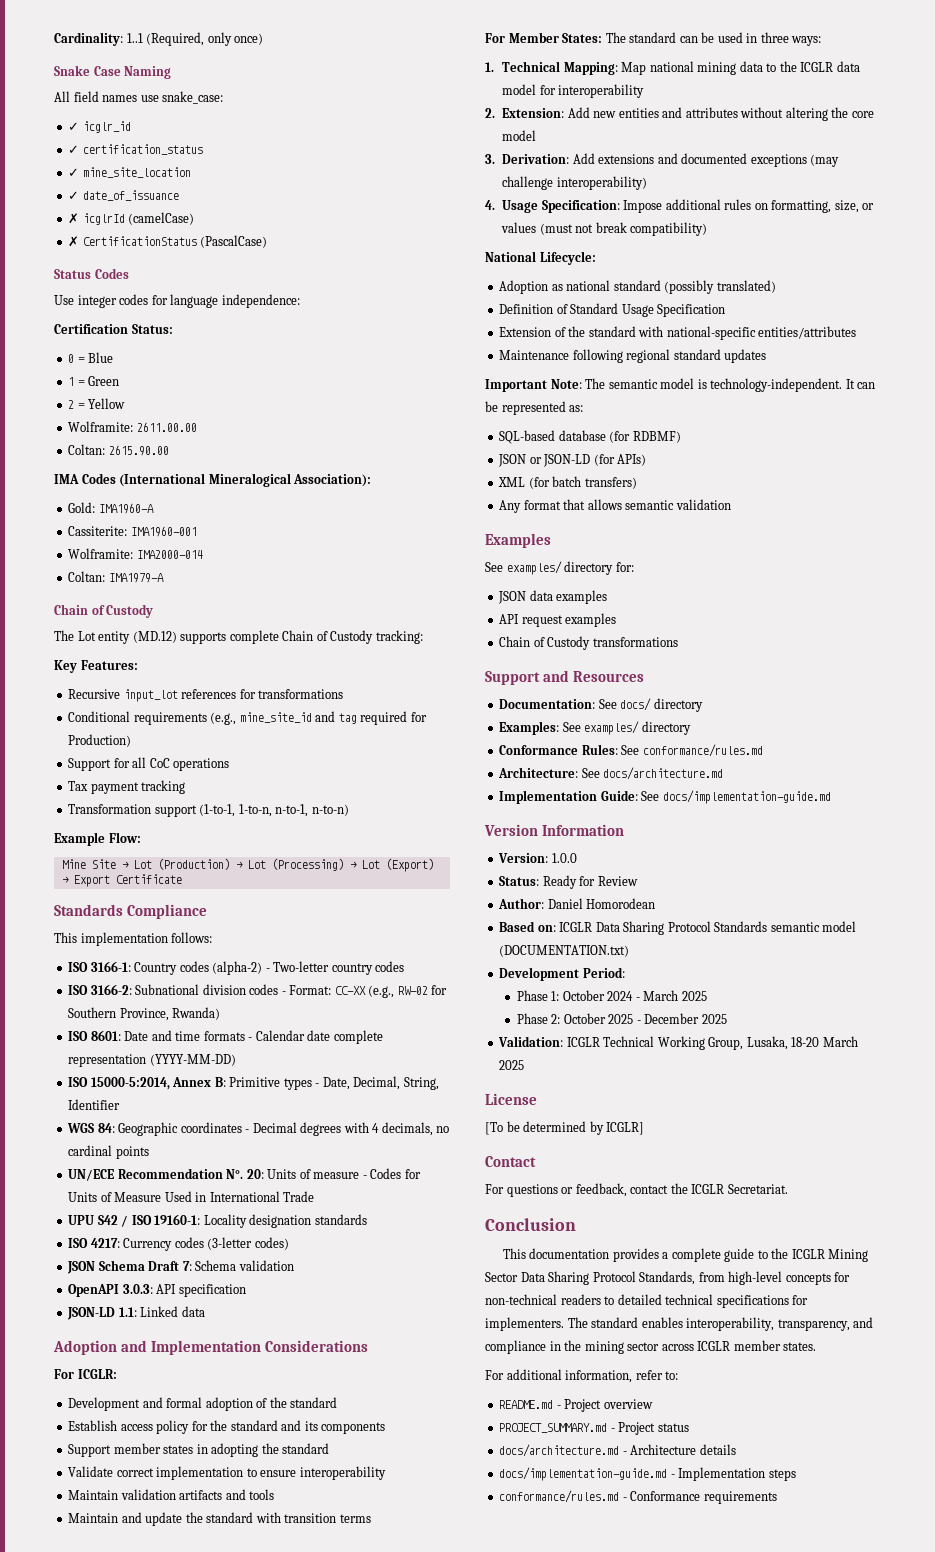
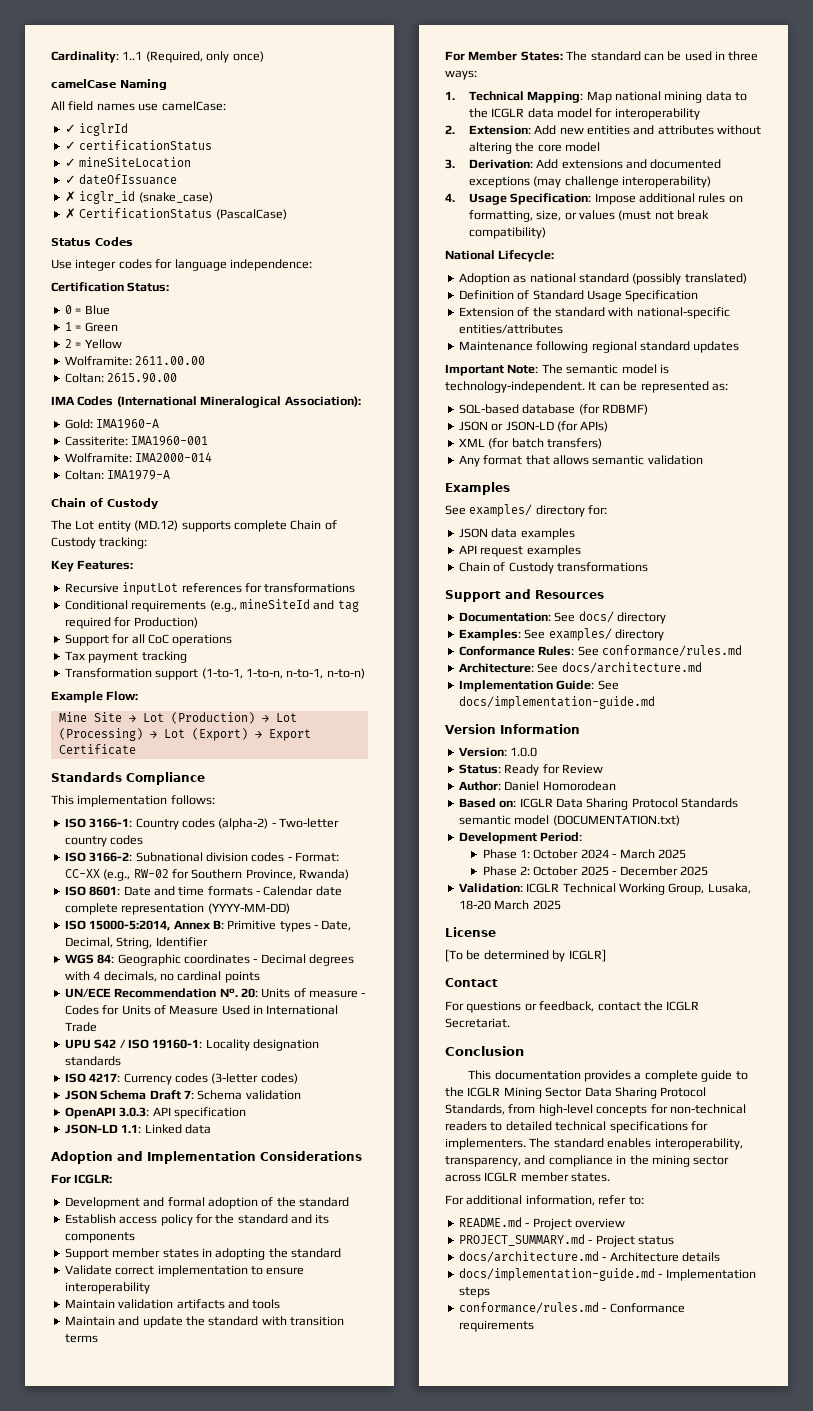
- Snake Case Naming
+ camelCase Naming
- All field names use snake_case:
- ✓ icglr_id
- ✓ certification_status
- ✓ mine_site_location
- ✓ date_of_issuance
- ✗ icglrId (camelCase)
+ All field names use camelCase:
+ ✓ icglrId
+ ✓ certificationStatus
+ ✓ mineSiteLocation
+ ✓ dateOfIssuance
+ ✗ icglr_id (snake_case)
- Recursive input_lot references for transformations
+ Recursive inputLot references for transformations
- Conditional requirements (e.g., mine_site_id and tag required for Production)
+ Conditional requirements (e.g., mineSiteId and tag required for Production)

